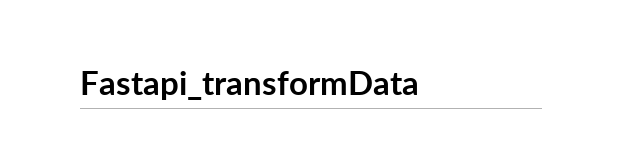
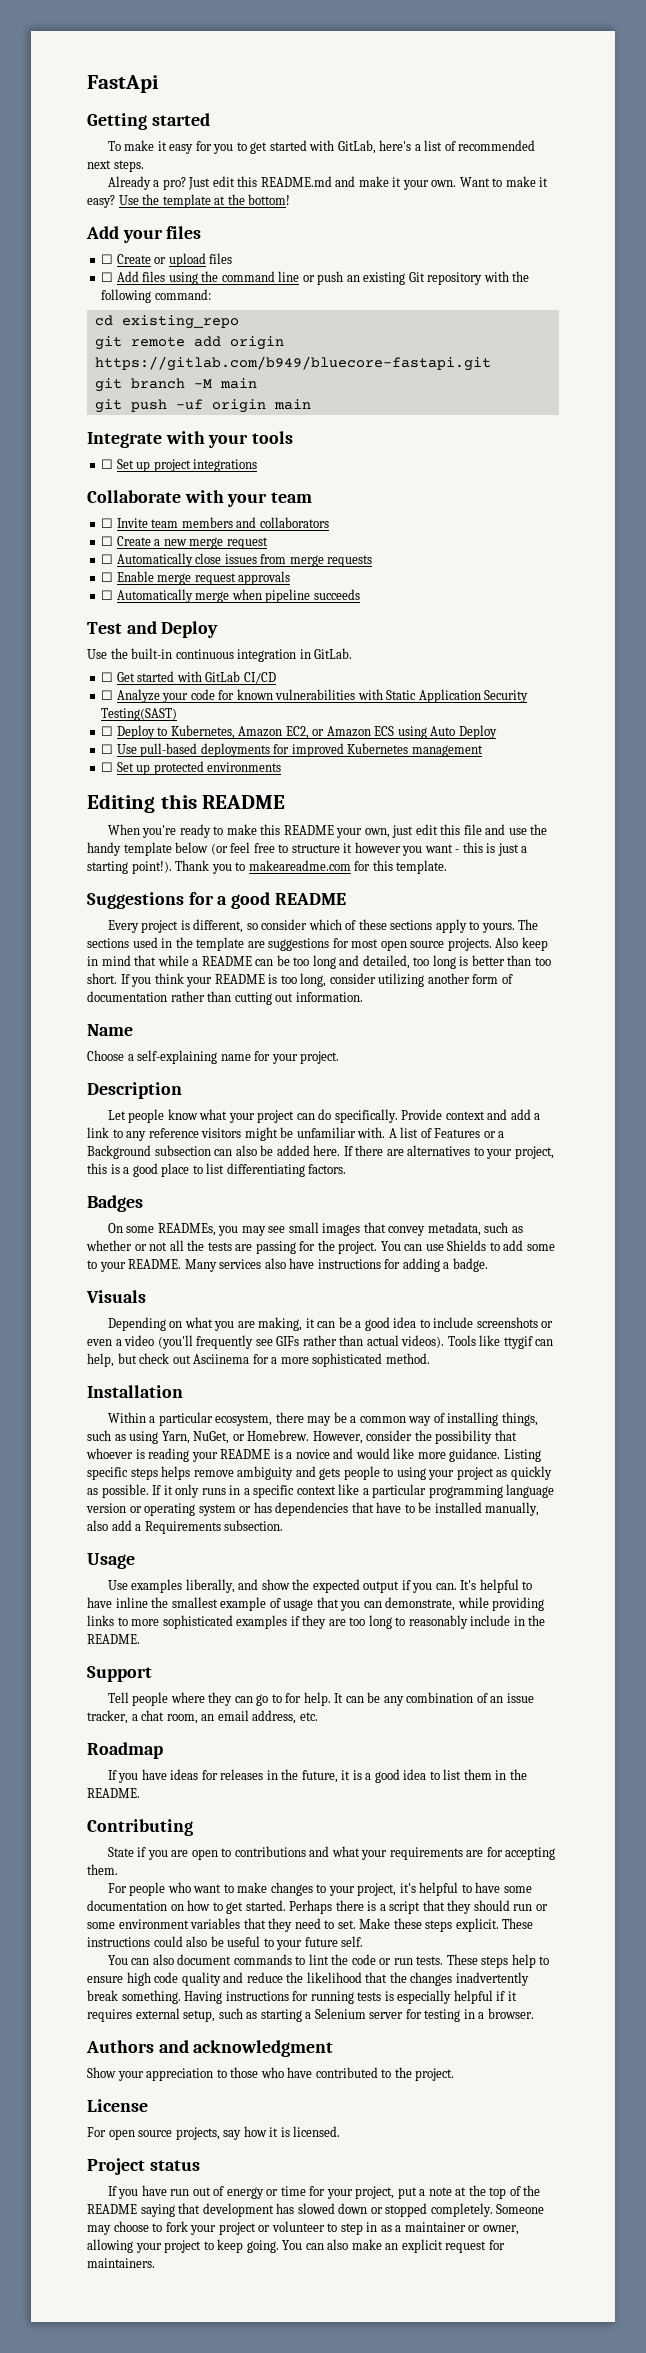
- Fastapi_transformData
+ FastApi
+ Getting started
+ To make it easy for you to get started with GitLab, here's a list of recommended next steps.
+ Already a pro? Just edit this README.md and make it your own. Want to make it easy? Use the template at the bottom!
+ Add your files
+ ☐ Create or upload files
+ ☐ Add files using the command line or push an existing Git repository with the following command:
+ cd existing_repo
+ git remote add origin https://gitlab.com/b949/bluecore-fastapi.git
+ git branch -M main
+ git push -uf origin main
+ Integrate with your tools
+ ☐ Set up project integrations
+ Collaborate with your team
+ ☐ Invite team members and collaborators
+ ☐ Create a new merge request
+ ☐ Automatically close issues from merge requests
+ ☐ Enable merge request approvals
+ ☐ Automatically merge when pipeline succeeds
+ Test and Deploy
+ Use the built-in continuous integration in GitLab.
+ ☐ Get started with GitLab CI/CD
+ ☐ Analyze your code for known vulnerabilities with Static Application Security Testing(SAST)
+ ☐ Deploy to Kubernetes, Amazon EC2, or Amazon ECS using Auto Deploy
+ ☐ Use pull-based deployments for improved Kubernetes management
+ ☐ Set up protected environments
+ Editing this README
+ When you're ready to make this README your own, just edit this file and use the handy template below (or feel free to structure it however you want - this is just a starting point!). Thank you to makeareadme.com for this template.
+ Suggestions for a good README
+ Every project is different, so consider which of these sections apply to yours. The sections used in the template are suggestions for most open source projects. Also keep in mind that while a README can be too long and detailed, too long is better than too short. If you think your README is too long, consider utilizing another form of documentation rather than cutting out information.
+ Name
+ Choose a self-explaining name for your project.
+ Description
+ Let people know what your project can do specifically. Provide context and add a link to any reference visitors might be unfamiliar with. A list of Features or a Background subsection can also be added here. If there are alternatives to your project, this is a good place to list differentiating factors.
+ Badges
+ On some READMEs, you may see small images that convey metadata, such as whether or not all the tests are passing for the project. You can use Shields to add some to your README. Many services also have instructions for adding a badge.
+ Visuals
+ Depending on what you are making, it can be a good idea to include screenshots or even a video (you'll frequently see GIFs rather than actual videos). Tools like ttygif can help, but check out Asciinema for a more sophisticated method.
+ Installation
+ Within a particular ecosystem, there may be a common way of installing things, such as using Yarn, NuGet, or Homebrew. However, consider the possibility that whoever is reading your README is a novice and would like more guidance. Listing specific steps helps remove ambiguity and gets people to using your project as quickly as possible. If it only runs in a specific context like a particular programming language version or operating system or has dependencies that have to be installed manually, also add a Requirements subsection.
+ Usage
+ Use examples liberally, and show the expected output if you can. It's helpful to have inline the smallest example of usage that you can demonstrate, while providing links to more sophisticated examples if they are too long to reasonably include in the README.
+ Support
+ Tell people where they can go to for help. It can be any combination of an issue tracker, a chat room, an email address, etc.
+ Roadmap
+ If you have ideas for releases in the future, it is a good idea to list them in the README.
+ Contributing
+ State if you are open to contributions and what your requirements are for accepting them.
+ For people who want to make changes to your project, it's helpful to have some documentation on how to get started. Perhaps there is a script that they should run or some environment variables that they need to set. Make these steps explicit. These instructions could also be useful to your future self.
+ You can also document commands to lint the code or run tests. These steps help to ensure high code quality and reduce the likelihood that the changes inadvertently break something. Having instructions for running tests is especially helpful if it requires external setup, such as starting a Selenium server for testing in a browser.
+ Authors and acknowledgment
+ Show your appreciation to those who have contributed to the project.
+ License
+ For open source projects, say how it is licensed.
+ Project status
+ If you have run out of energy or time for your project, put a note at the top of the README saying that development has slowed down or stopped completely. Someone may choose to fork your project or volunteer to step in as a maintainer or owner, allowing your project to keep going. You can also make an explicit request for maintainers.

